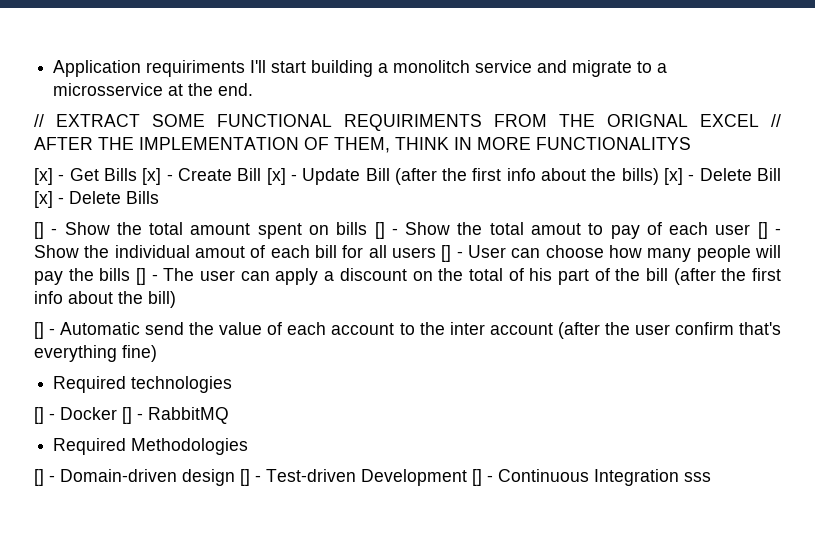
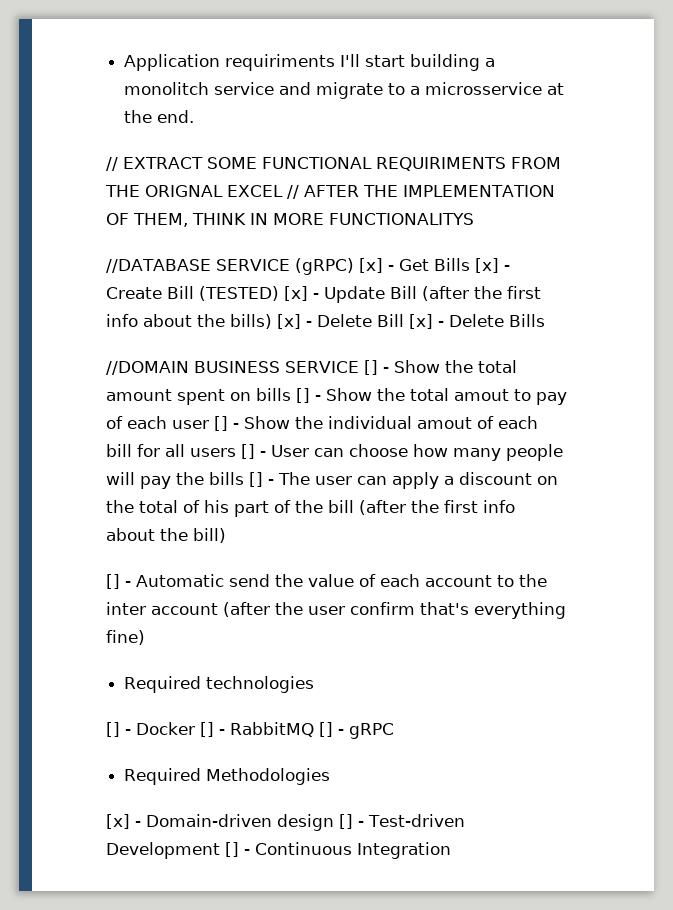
- [x] - Get Bills [x] - Create Bill [x] - Update Bill (after the first info about the bills) [x] - Delete Bill [x] - Delete Bills
+ //DATABASE SERVICE (gRPC) [x] - Get Bills [x] - Create Bill (TESTED) [x] - Update Bill (after the first info about the bills) [x] - Delete Bill [x] - Delete Bills
- [] - Show the total amount spent on bills [] - Show the total amout to pay of each user [] - Show the individual amout of each bill for all users [] - User can choose how many people will pay the bills [] - The user can apply a discount on the total of his part of the bill (after the first info about the bill)
+ //DOMAIN BUSINESS SERVICE [] - Show the total amount spent on bills [] - Show the total amout to pay of each user [] - Show the individual amout of each bill for all users [] - User can choose how many people will pay the bills [] - The user can apply a discount on the total of his part of the bill (after the first info about the bill)
- [] - Docker [] - RabbitMQ
+ [] - Docker [] - RabbitMQ [] - gRPC
- [] - Domain-driven design [] - Test-driven Development [] - Continuous Integration sss
+ [x] - Domain-driven design [] - Test-driven Development [] - Continuous Integration

